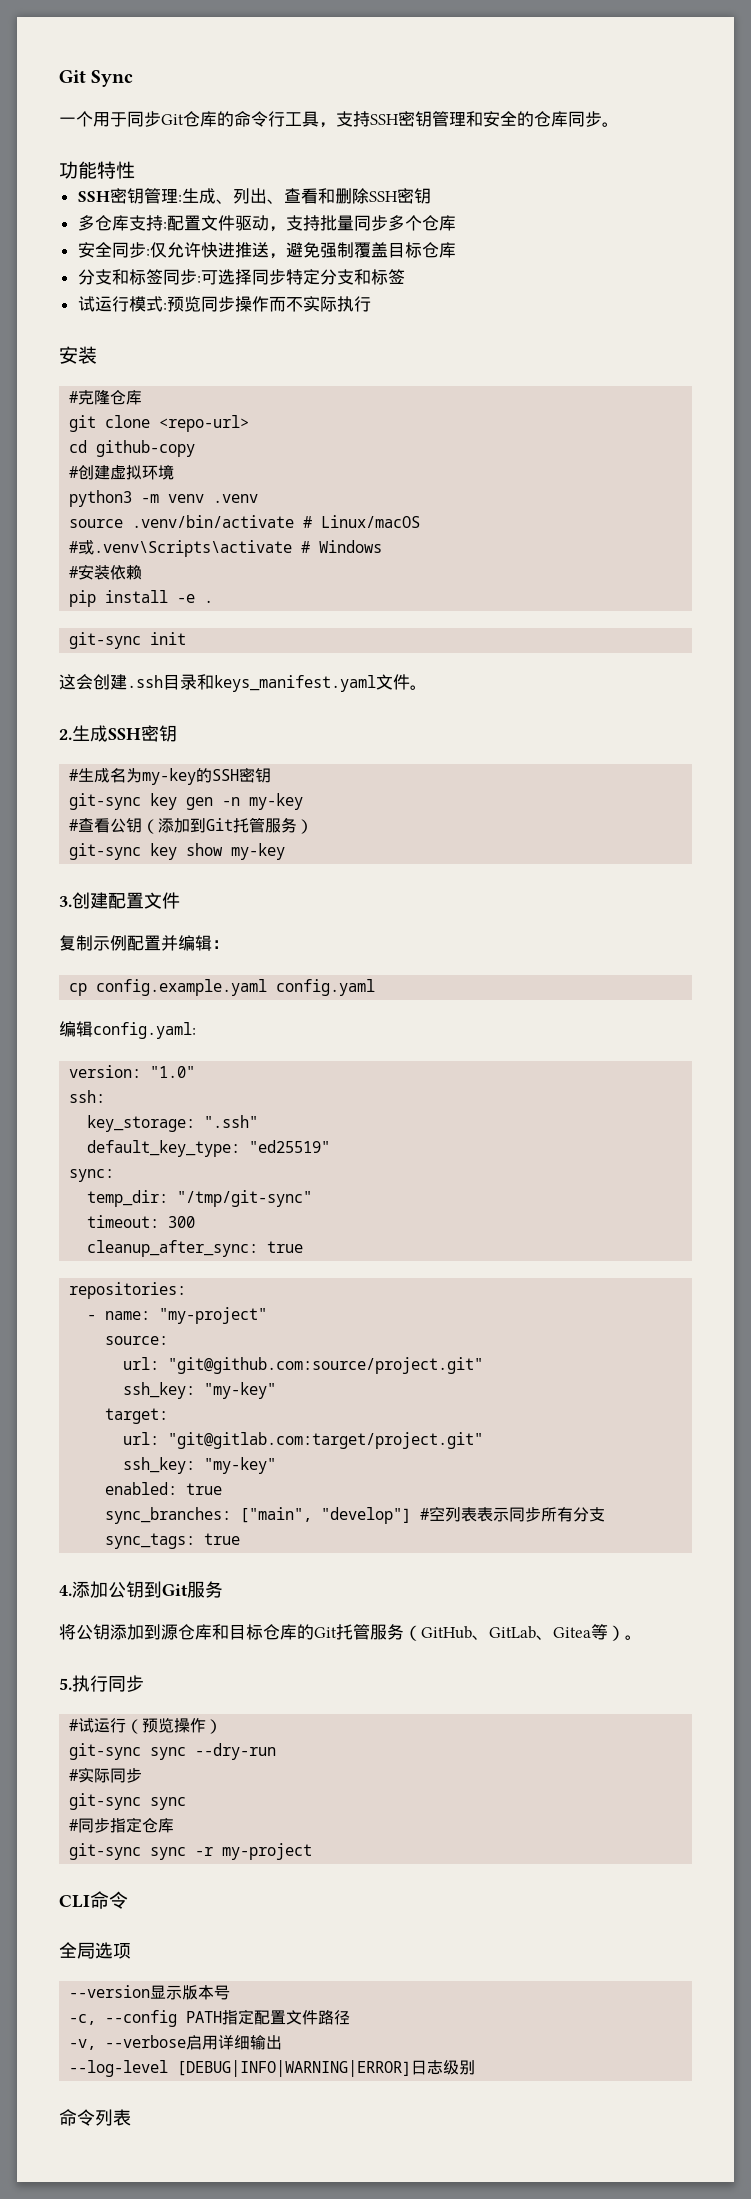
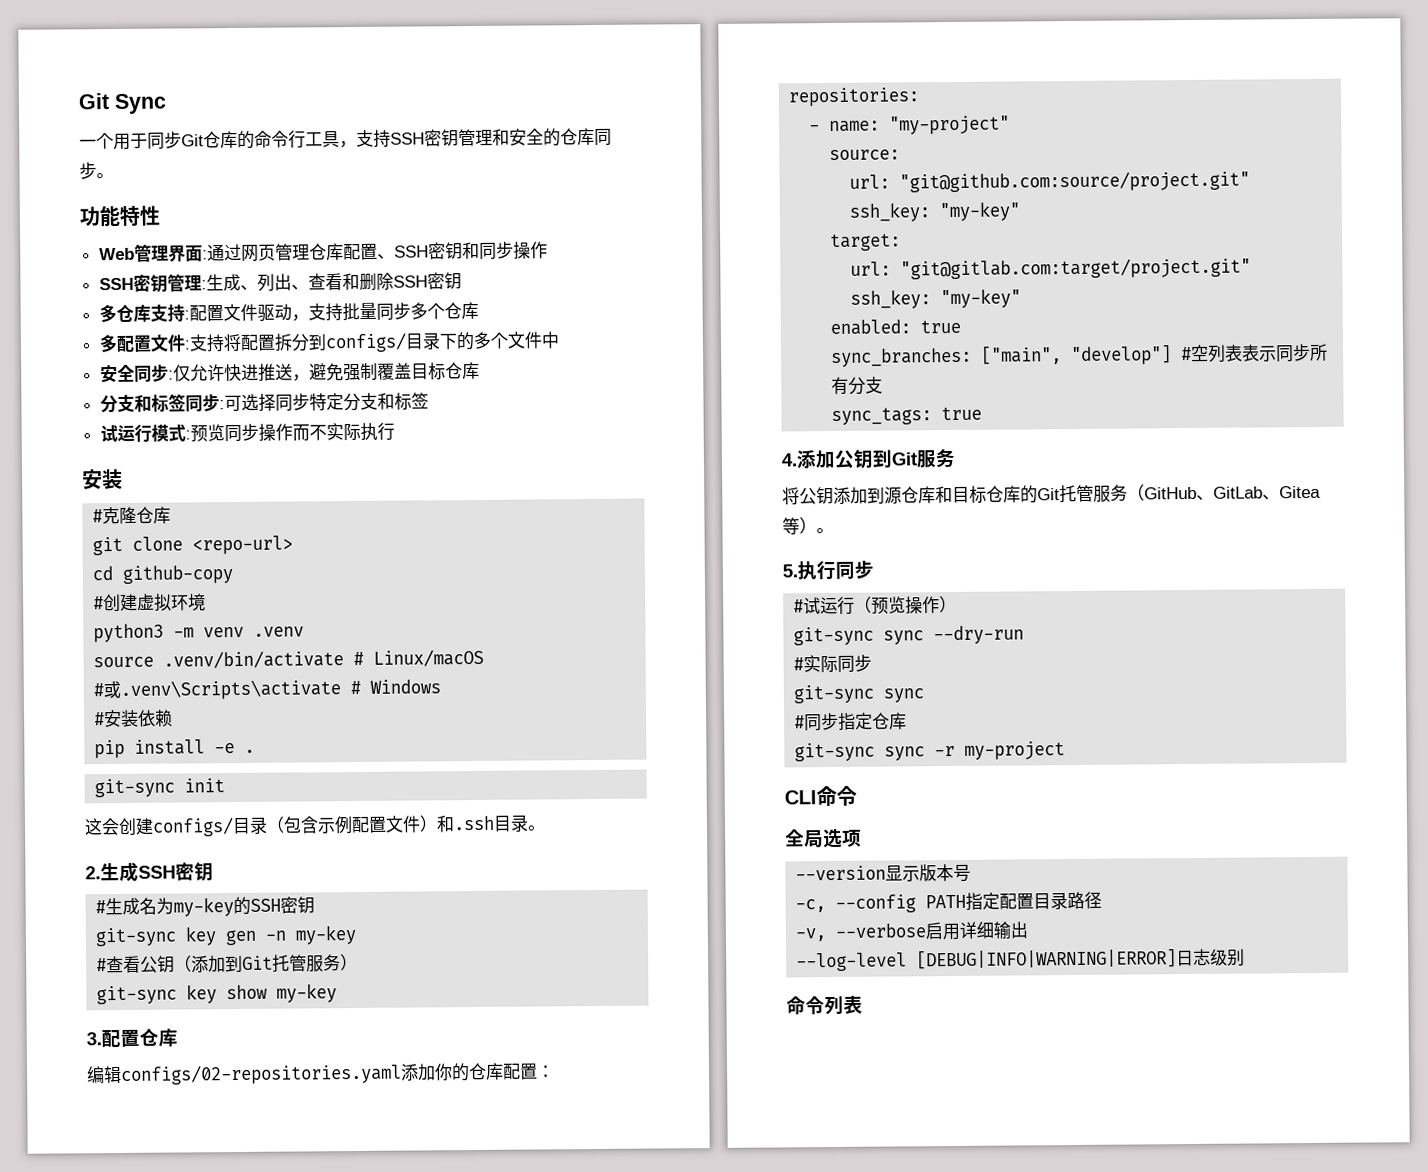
+ Web管理界面:通过网页管理仓库配置、SSH密钥和同步操作
+ 多配置文件:支持将配置拆分到configs/目录下的多个文件中
- 这会创建.ssh目录和keys_manifest.yaml文件。
+ 这会创建configs/目录（包含示例配置文件）和.ssh目录。
- 3.创建配置文件
- 复制示例配置并编辑：
- cp config.example.yaml config.yaml
- 编辑config.yaml:
- version: "1.0"
- ssh:
- key_storage: ".ssh"
- default_key_type: "ed25519"
- sync:
- temp_dir: "/tmp/git-sync"
- timeout: 300
- cleanup_after_sync: true
+ 3.配置仓库
+ 编辑configs/02-repositories.yaml添加你的仓库配置：
- -c, --config PATH指定配置文件路径
+ -c, --config PATH指定配置目录路径

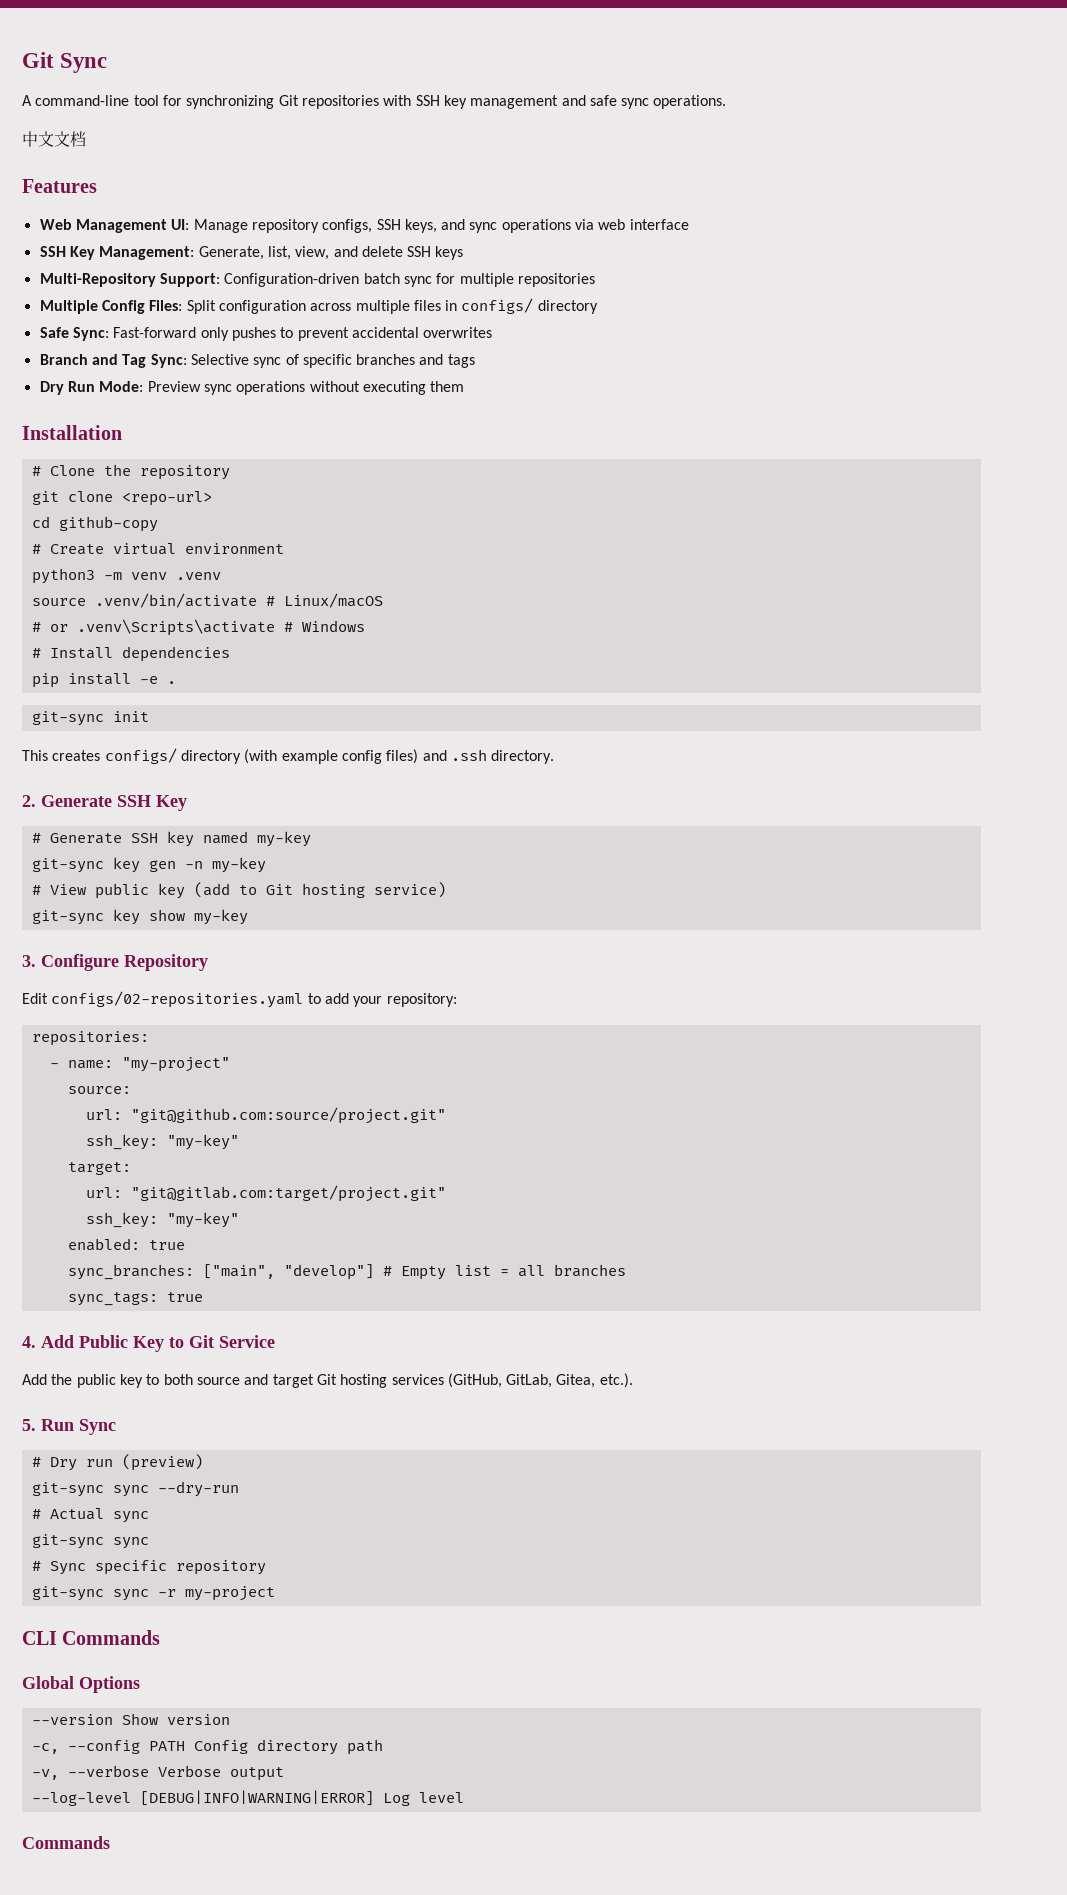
- 一个用于同步Git仓库的命令行工具，支持SSH密钥管理和安全的仓库同步。
- 功能特性
- Web管理界面:通过网页管理仓库配置、SSH密钥和同步操作
- SSH密钥管理:生成、列出、查看和删除SSH密钥
- 多仓库支持:配置文件驱动，支持批量同步多个仓库
- 多配置文件:支持将配置拆分到configs/目录下的多个文件中
- 安全同步:仅允许快进推送，避免强制覆盖目标仓库
- 分支和标签同步:可选择同步特定分支和标签
- 试运行模式:预览同步操作而不实际执行
- 安装
- #克隆仓库
+ A command-line tool for synchronizing Git repositories with SSH key management and safe sync operations.
+ 中文文档
+ Features
+ Web Management UI: Manage repository configs, SSH keys, and sync operations via web interface
+ SSH Key Management: Generate, list, view, and delete SSH keys
+ Multi-Repository Support: Configuration-driven batch sync for multiple repositories
+ Multiple Config Files: Split configuration across multiple files in configs/ directory
+ Safe Sync: Fast-forward only pushes to prevent accidental overwrites
+ Branch and Tag Sync: Selective sync of specific branches and tags
+ Dry Run Mode: Preview sync operations without executing them
+ Installation
+ # Clone the repository
- #创建虚拟环境
+ # Create virtual environment
- #或.venv\Scripts\activate # Windows
+ # or .venv\Scripts\activate # Windows
- #安装依赖
+ # Install dependencies
- 这会创建configs/目录（包含示例配置文件）和.ssh目录。
- 2.生成SSH密钥
- #生成名为my-key的SSH密钥
+ This creates configs/ directory (with example config files) and .ssh directory.
+ 2. Generate SSH Key
+ # Generate SSH key named my-key
- #查看公钥（添加到Git托管服务）
+ # View public key (add to Git hosting service)
- 3.配置仓库
- 编辑configs/02-repositories.yaml添加你的仓库配置：
+ 3. Configure Repository
+ Edit configs/02-repositories.yaml to add your repository:
- sync_branches: ["main", "develop"] #空列表表示同步所有分支
+ sync_branches: ["main", "develop"] # Empty list = all branches
  sync_tags: true
- 4.添加公钥到Git服务
- 将公钥添加到源仓库和目标仓库的Git托管服务（GitHub、GitLab、Gitea等）。
+ 4. Add Public Key to Git Service
+ Add the public key to both source and target Git hosting services (GitHub, GitLab, Gitea, etc.).
- 5.执行同步
- #试运行（预览操作）
+ 5. Run Sync
+ # Dry run (preview)
- #实际同步
+ # Actual sync
- #同步指定仓库
+ # Sync specific repository
- CLI命令
- 全局选项
+ CLI Commands
+ Global Options
- --version显示版本号
+ --version Show version
- -c, --config PATH指定配置目录路径
+ -c, --config PATH Config directory path
- -v, --verbose启用详细输出
+ -v, --verbose Verbose output
- --log-level [DEBUG|INFO|WARNING|ERROR]日志级别
- 命令列表
+ --log-level [DEBUG|INFO|WARNING|ERROR] Log level
+ Commands

